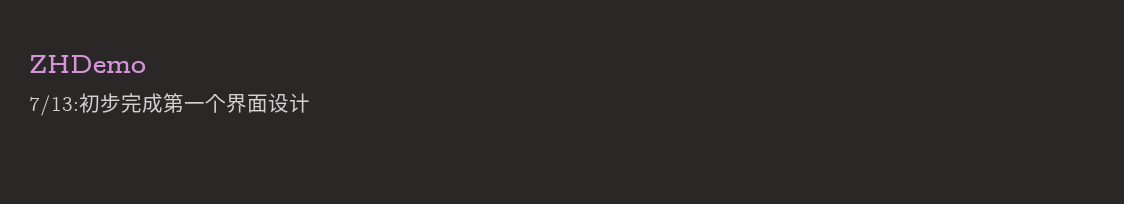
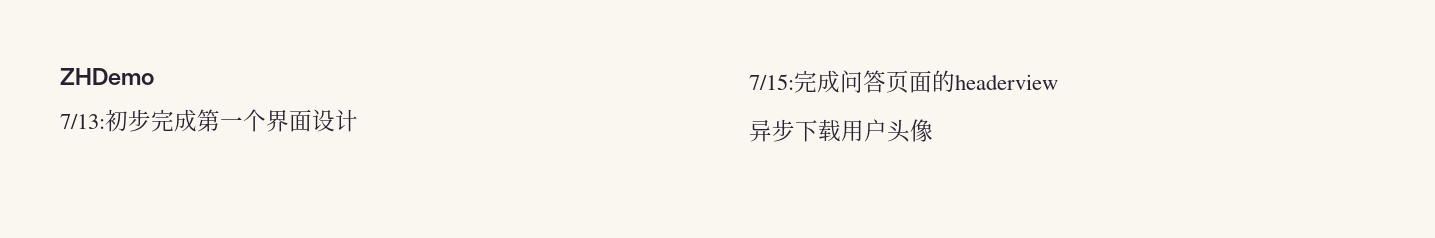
+ 7/15:完成问答页面的headerview
+ 异步下载用户头像

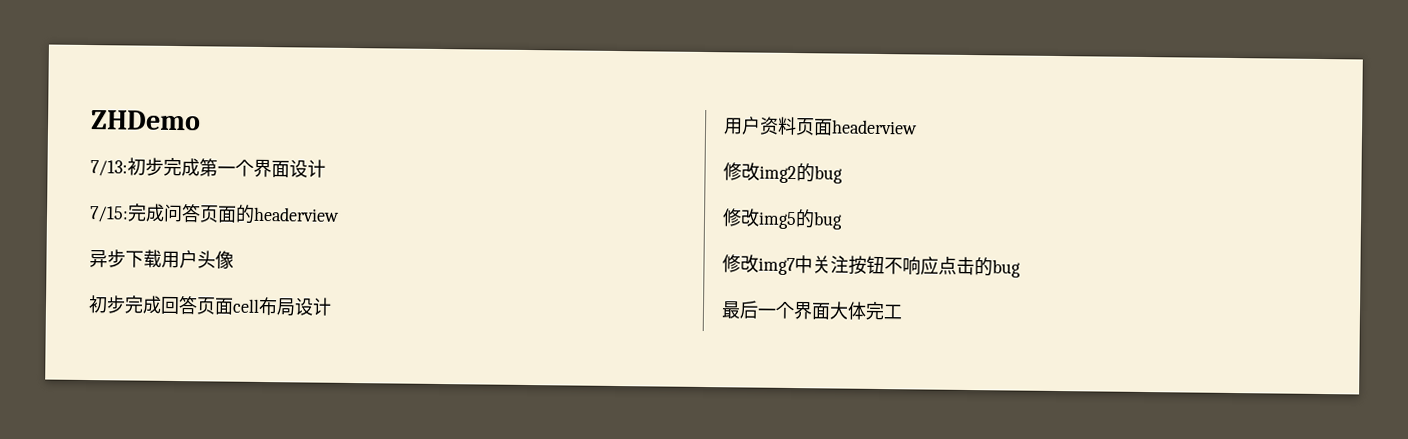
+ 初步完成回答页面cell布局设计
+ 用户资料页面headerview
+ 修改img2的bug
+ 修改img5的bug
+ 修改img7中关注按钮不响应点击的bug
+ 最后一个界面大体完工

